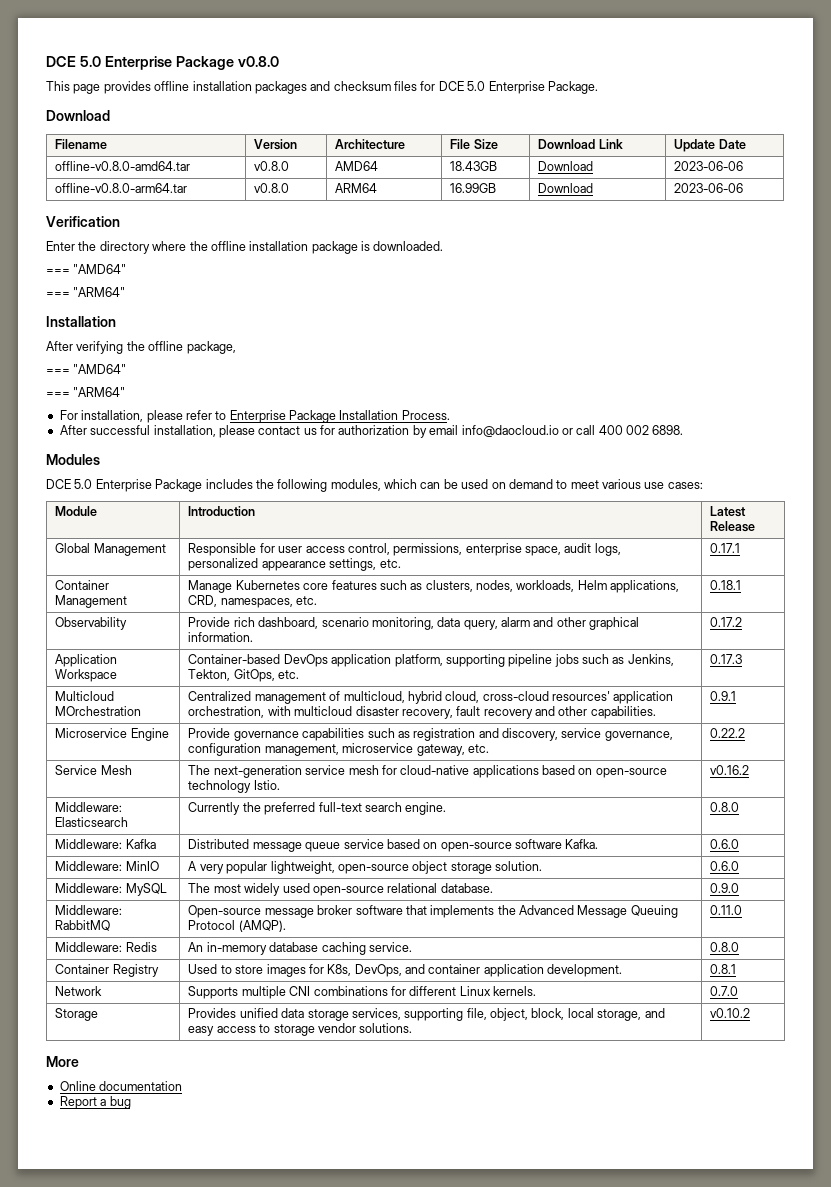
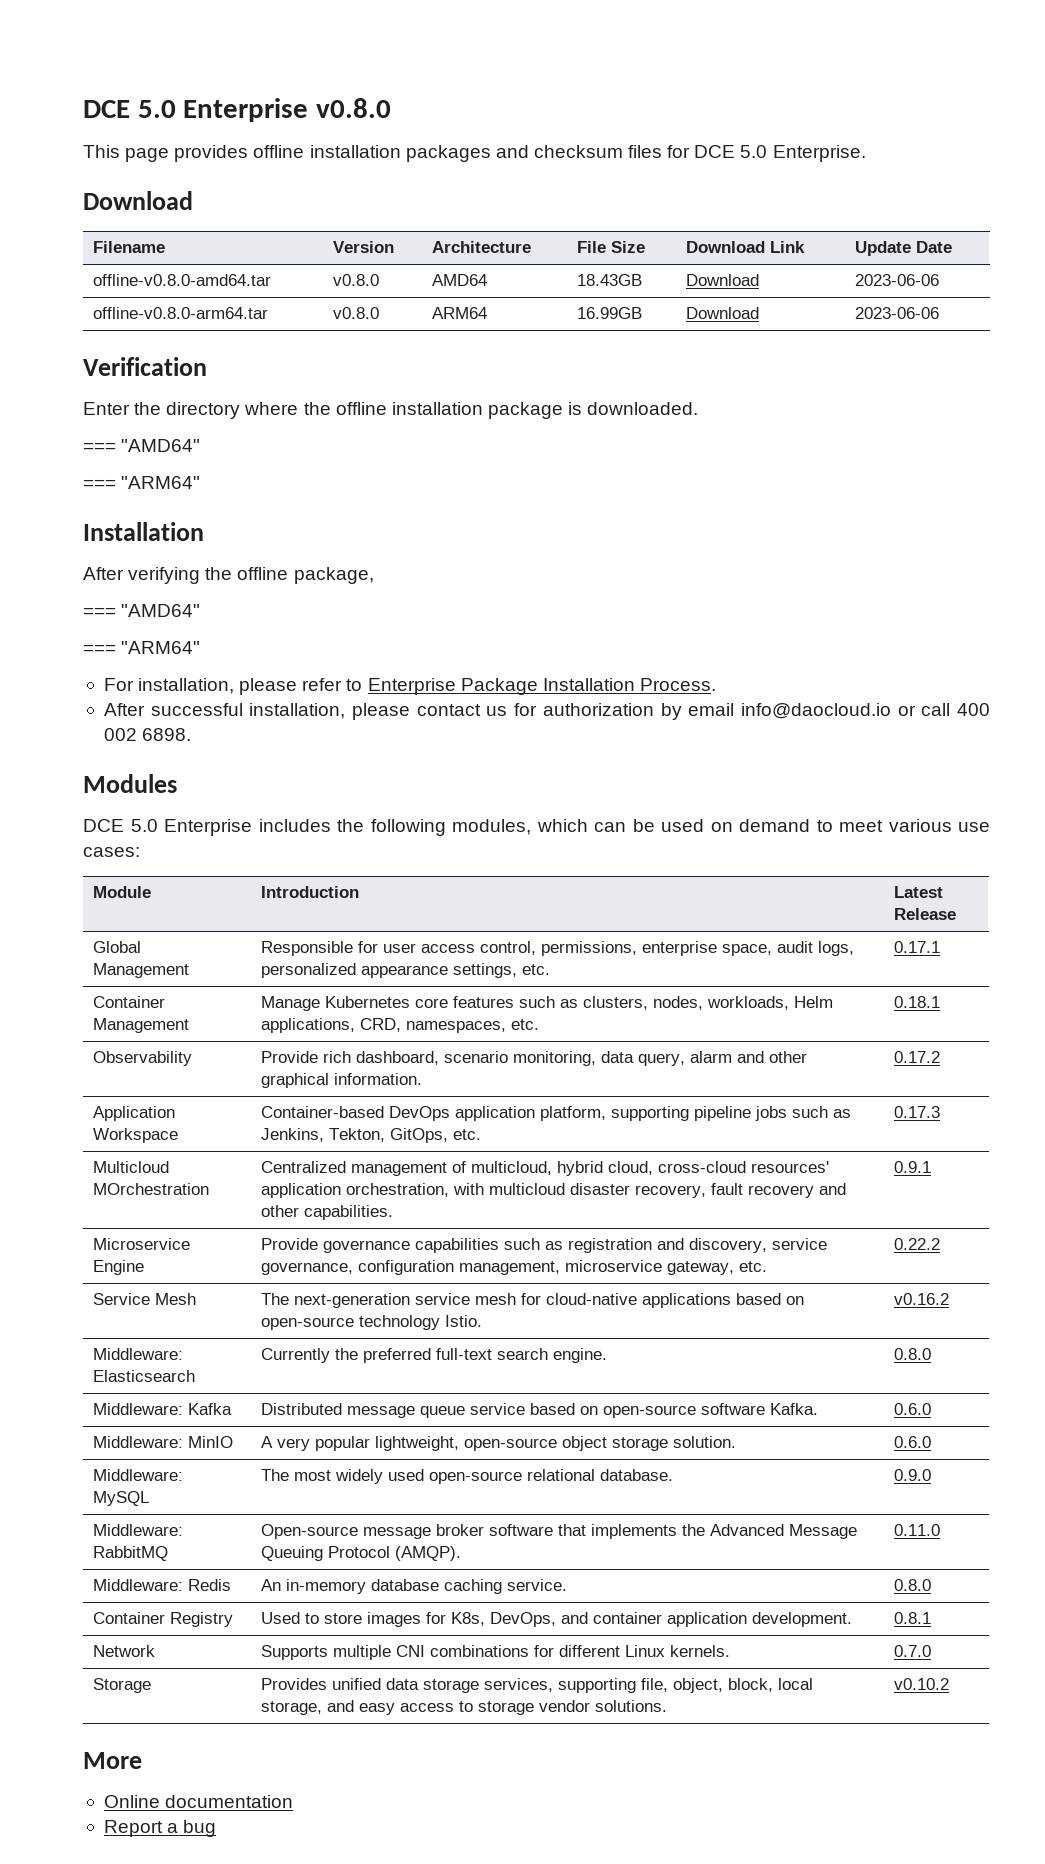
- DCE 5.0 Enterprise Package v0.8.0
+ DCE 5.0 Enterprise v0.8.0
- This page provides offline installation packages and checksum files for DCE 5.0 Enterprise Package.
+ This page provides offline installation packages and checksum files for DCE 5.0 Enterprise.
- DCE 5.0 Enterprise Package includes the following modules, which can be used on demand to meet various use cases:
+ DCE 5.0 Enterprise includes the following modules, which can be used on demand to meet various use cases:

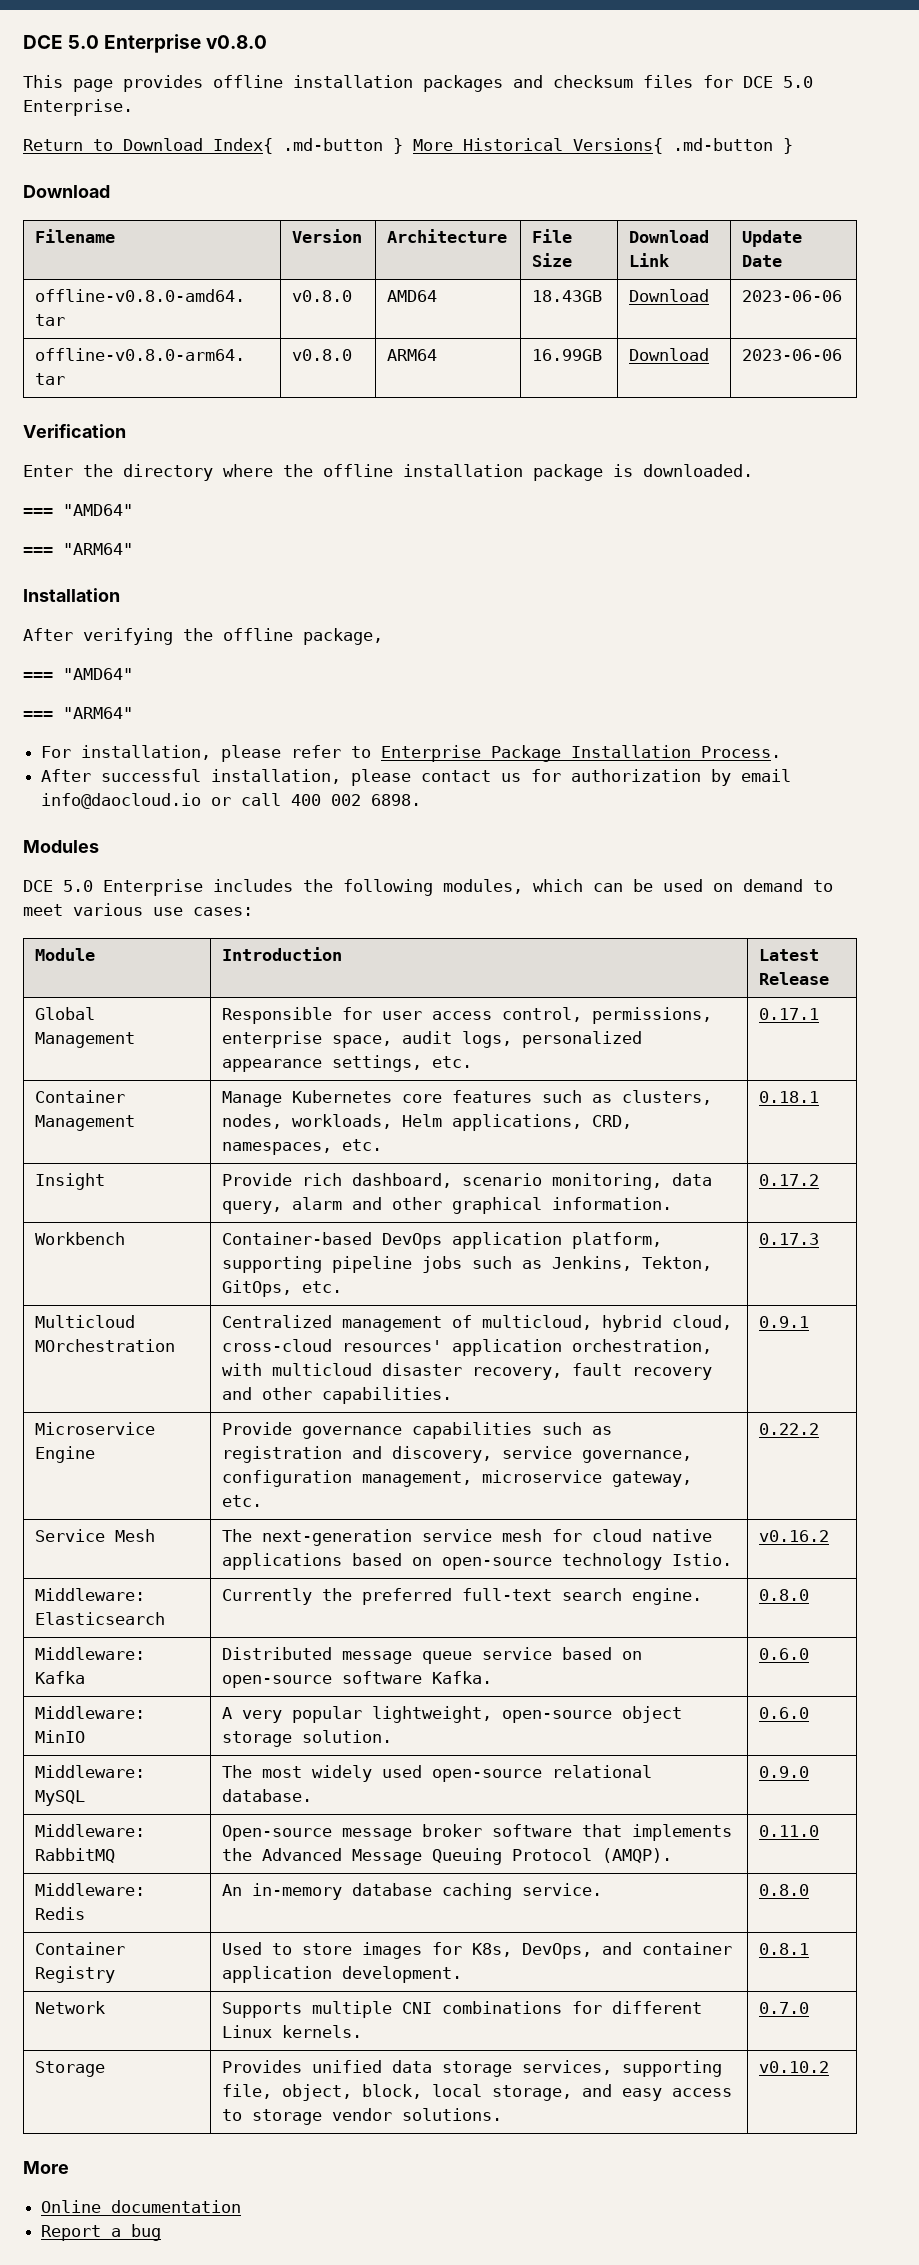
+ Return to Download Index{ .md-button } More Historical Versions{ .md-button }
- Observability | Provide rich dashboard, scenario monitoring, data query, alarm and other graphical information. | 0.17.2
+ Insight | Provide rich dashboard, scenario monitoring, data query, alarm and other graphical information. | 0.17.2
- Application Workspace | Container-based DevOps application platform, supporting pipeline jobs such as Jenkins, Tekton, GitOps, etc. | 0.17.3
+ Workbench | Container-based DevOps application platform, supporting pipeline jobs such as Jenkins, Tekton, GitOps, etc. | 0.17.3
- Service Mesh | The next-generation service mesh for cloud-native applications based on open-source technology Istio. | v0.16.2
+ Service Mesh | The next-generation service mesh for cloud native applications based on open-source technology Istio. | v0.16.2

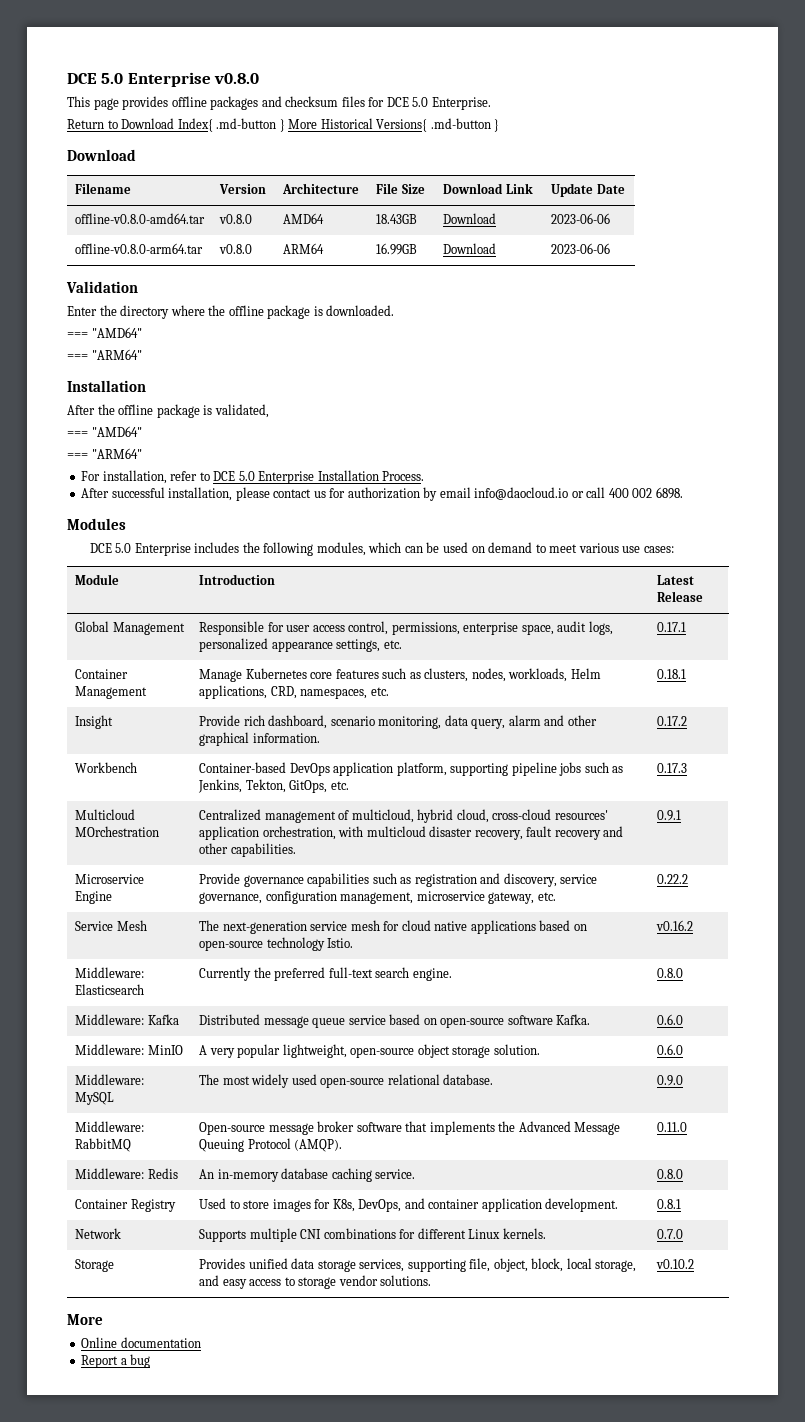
- This page provides offline installation packages and checksum files for DCE 5.0 Enterprise.
+ This page provides offline packages and checksum files for DCE 5.0 Enterprise.
- Verification
+ Validation
- Enter the directory where the offline installation package is downloaded.
+ Enter the directory where the offline package is downloaded.
- After verifying the offline package,
+ After the offline package is validated,
- For installation, please refer to Enterprise Package Installation Process.
+ For installation, refer to DCE 5.0 Enterprise Installation Process.

